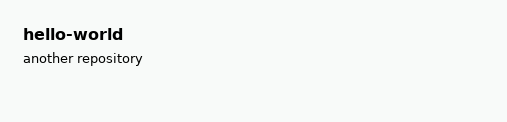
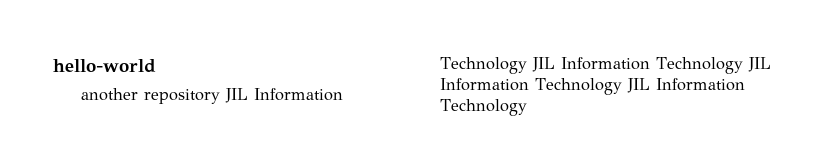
- another repository
+ another repository JIL Information Technology JIL Information Technology JIL Information Technology JIL Information Technology

